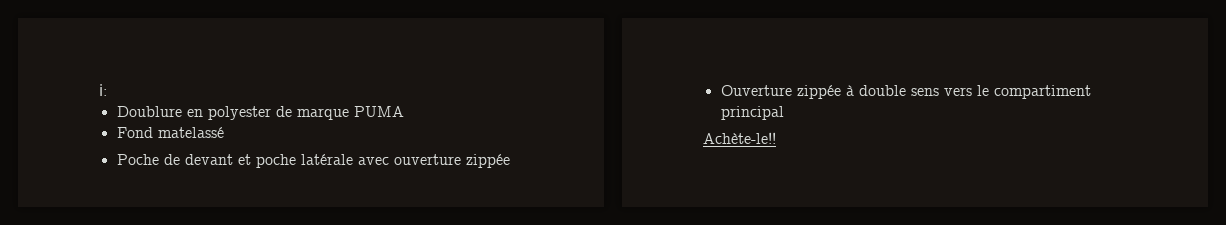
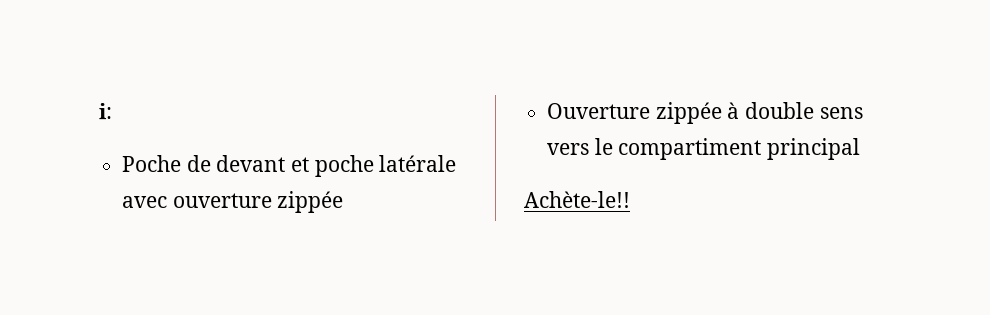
- Doublure en polyester de marque PUMA
- Fond matelassé

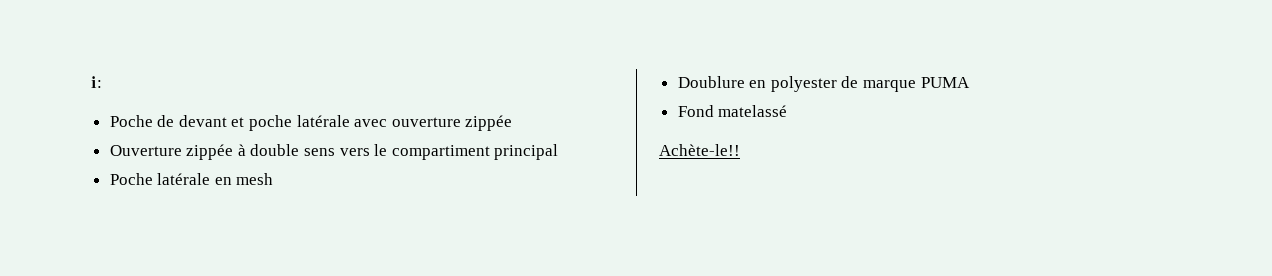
+ Poche latérale en mesh
+ Doublure en polyester de marque PUMA
+ Fond matelassé

